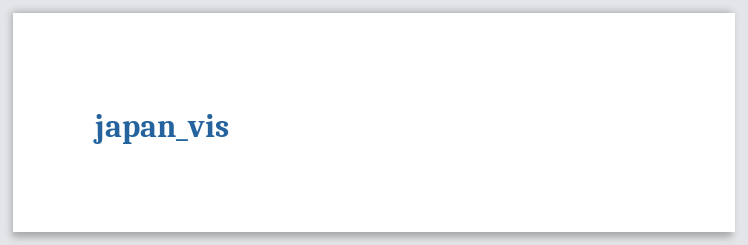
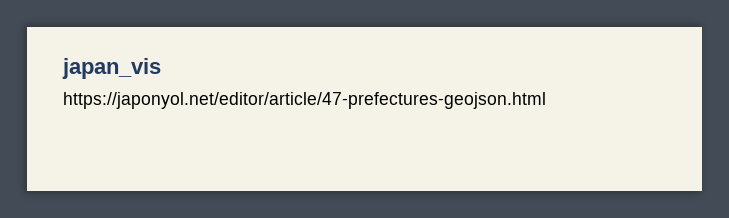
+ https://japonyol.net/editor/article/47-prefectures-geojson.html

